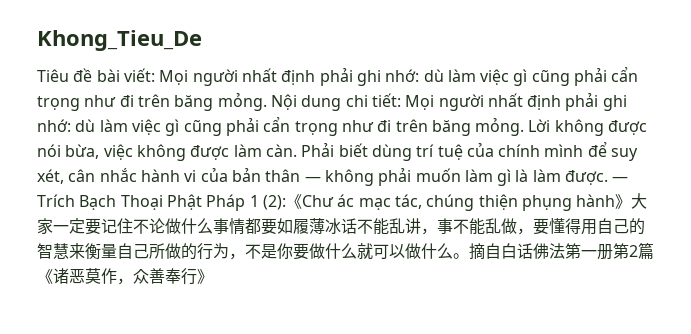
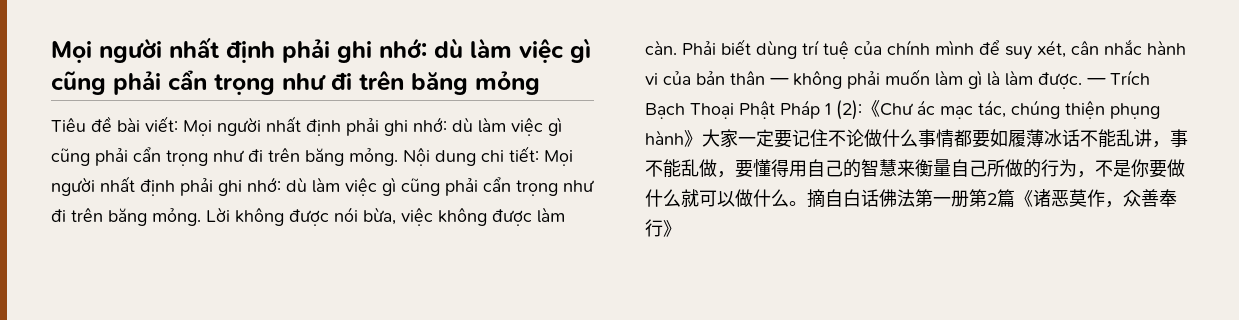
- Khong_Tieu_De
+ Mọi người nhất định phải ghi nhớ: dù làm việc gì cũng phải cẩn trọng như đi trên băng mỏng

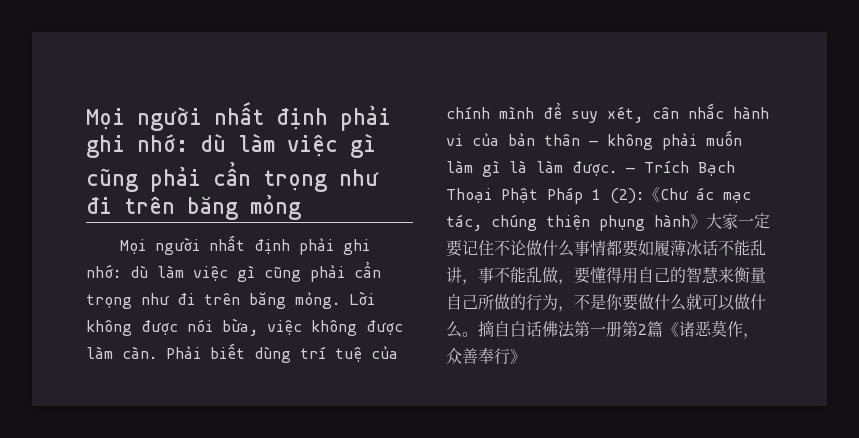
- Tiêu đề bài viết: Mọi người nhất định phải ghi nhớ: dù làm việc gì cũng phải cẩn trọng như đi trên băng mỏng. Nội dung chi tiết: Mọi người nhất định phải ghi nhớ: dù làm việc gì cũng phải cẩn trọng như đi trên băng mỏng.
+ Mọi người nhất định phải ghi nhớ: dù làm việc gì cũng phải cẩn trọng như đi trên băng mỏng.

